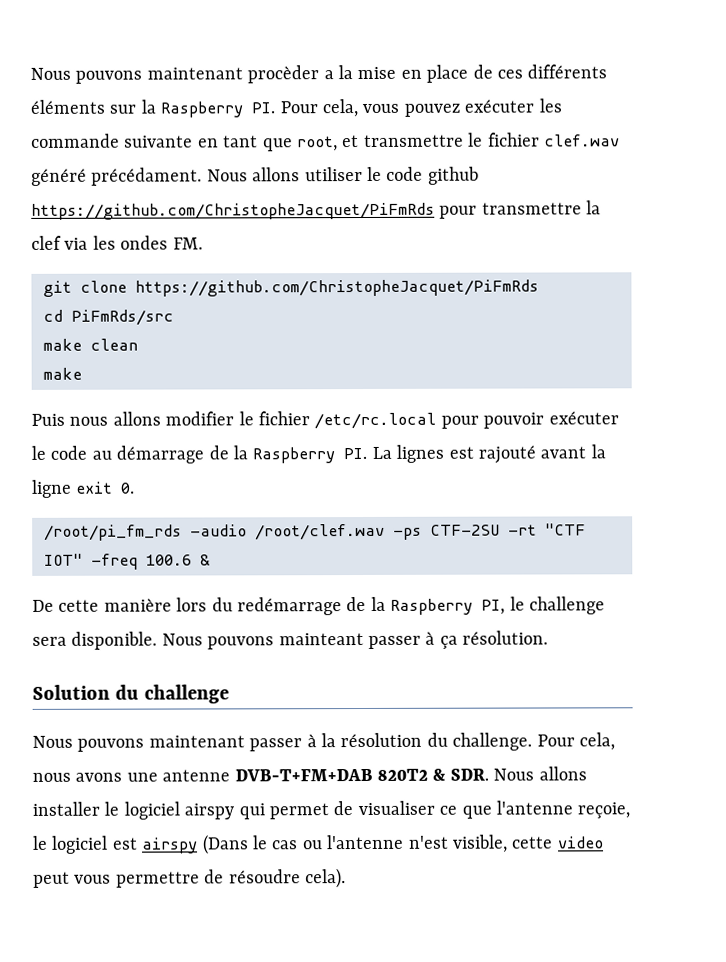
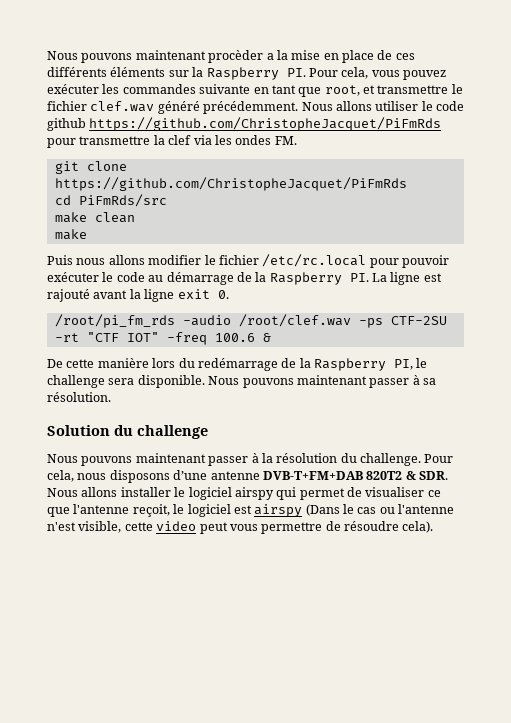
- Nous pouvons maintenant procèder a la mise en place de ces différents éléments sur la Raspberry PI. Pour cela, vous pouvez exécuter les commande suivante en tant que root, et transmettre le fichier clef.wav généré précédament.
+ Nous pouvons maintenant procèder a la mise en place de ces différents éléments sur la Raspberry PI. Pour cela, vous pouvez exécuter les commandes suivante en tant que root, et transmettre le fichier clef.wav généré précédemment.
- Puis nous allons modifier le fichier /etc/rc.local pour pouvoir exécuter le code au démarrage de la Raspberry PI. La lignes est rajouté avant la ligne exit 0.
+ Puis nous allons modifier le fichier /etc/rc.local pour pouvoir exécuter le code au démarrage de la Raspberry PI. La ligne est rajouté avant la ligne exit 0.
- Nous pouvons mainteant passer à ça résolution.
+ Nous pouvons maintenant passer à sa résolution.
- Pour cela, nous avons une antenne DVB-T+FM+DAB 820T2 & SDR. Nous allons installer le logiciel airspy qui permet de visualiser ce que l'antenne reçoie, le logiciel est airspy (Dans le cas ou l'antenne n'est visible, cette video peut vous permettre de résoudre cela).
+ Pour cela, nous disposons d’une antenne DVB-T+FM+DAB 820T2 & SDR. Nous allons installer le logiciel airspy qui permet de visualiser ce que l'antenne reçoit, le logiciel est airspy (Dans le cas ou l'antenne n'est visible, cette video peut vous permettre de résoudre cela).

